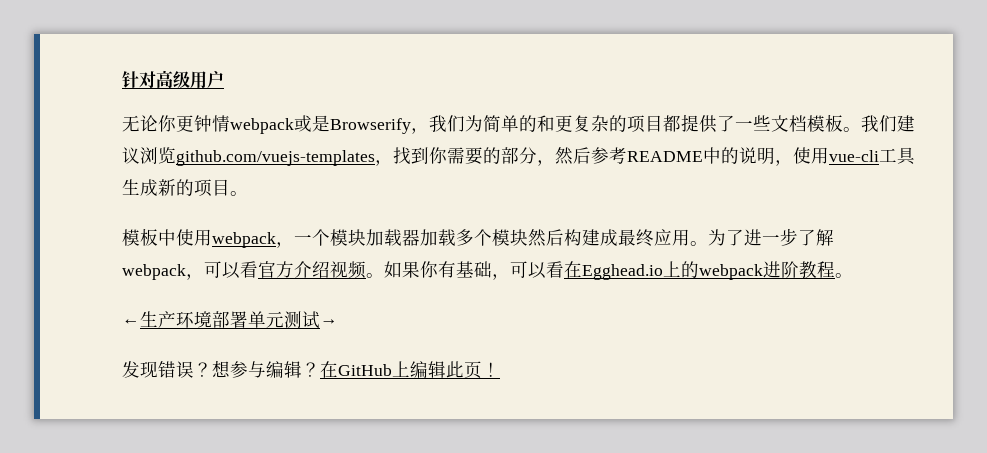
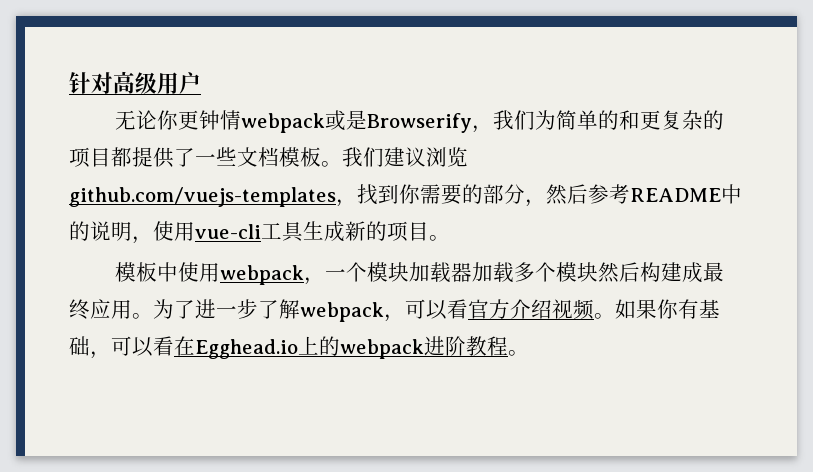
- ←生产环境部署单元测试→
- 发现错误？想参与编辑？在GitHub上编辑此页！

